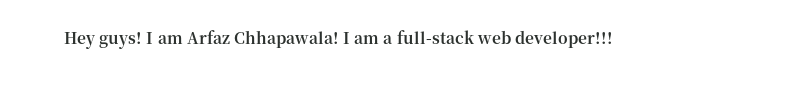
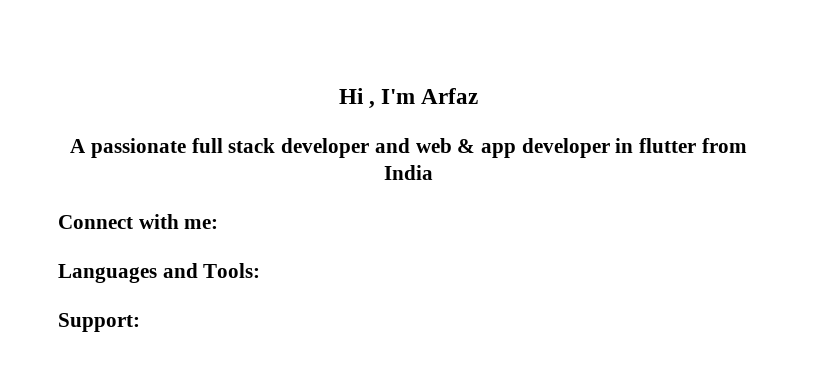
- Hey guys! I am Arfaz Chhapawala! I am a full-stack web developer!!!
+ Hi , I'm Arfaz
+ A passionate full stack developer and web & app developer in flutter from India
+ Connect with me:
+ Languages and Tools:
+ Support:

